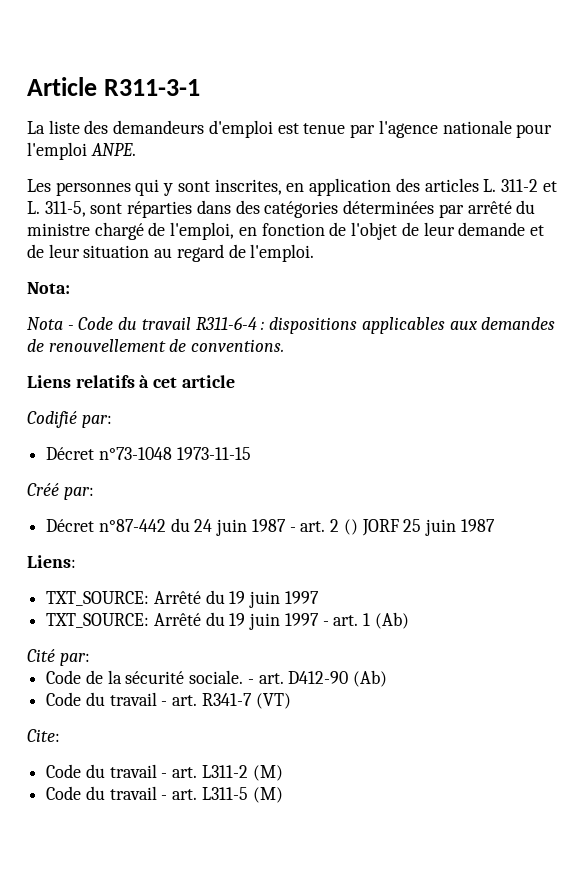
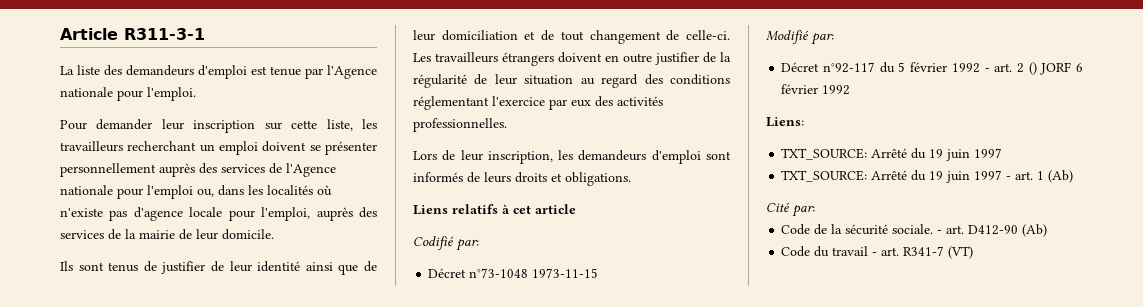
- La liste des demandeurs d'emploi est tenue par l'agence nationale pour l'emploi ANPE.
- Les personnes qui y sont inscrites, en application des articles L. 311-2 et L. 311-5, sont réparties dans des catégories déterminées par arrêté du ministre chargé de l'emploi, en fonction de l'objet de leur demande et de leur situation au regard de l'emploi.
- Nota:
- Nota - Code du travail R311-6-4 : dispositions applicables aux demandes de renouvellement de conventions.
+ La liste des demandeurs d'emploi est tenue par l'Agence nationale pour l'emploi.
+ Pour demander leur inscription sur cette liste, les travailleurs recherchant un emploi doivent se présenter personnellement auprès des services de l'Agence nationale pour l'emploi ou, dans les localités où n'existe pas d'agence locale pour l'emploi, auprès des services de la mairie de leur domicile.
+ Ils sont tenus de justifier de leur identité ainsi que de leur domiciliation et de tout changement de celle-ci. Les travailleurs étrangers doivent en outre justifier de la régularité de leur situation au regard des conditions réglementant l'exercice par eux des activités professionnelles.
+ Lors de leur inscription, les demandeurs d'emploi sont informés de leurs droits et obligations.
- Créé par:
- Décret n°87-442 du 24 juin 1987 - art. 2 () JORF 25 juin 1987
+ Modifié par:
+ Décret n°92-117 du 5 février 1992 - art. 2 () JORF 6 février 1992
- Cite:
- Code du travail - art. L311-2 (M)
- Code du travail - art. L311-5 (M)

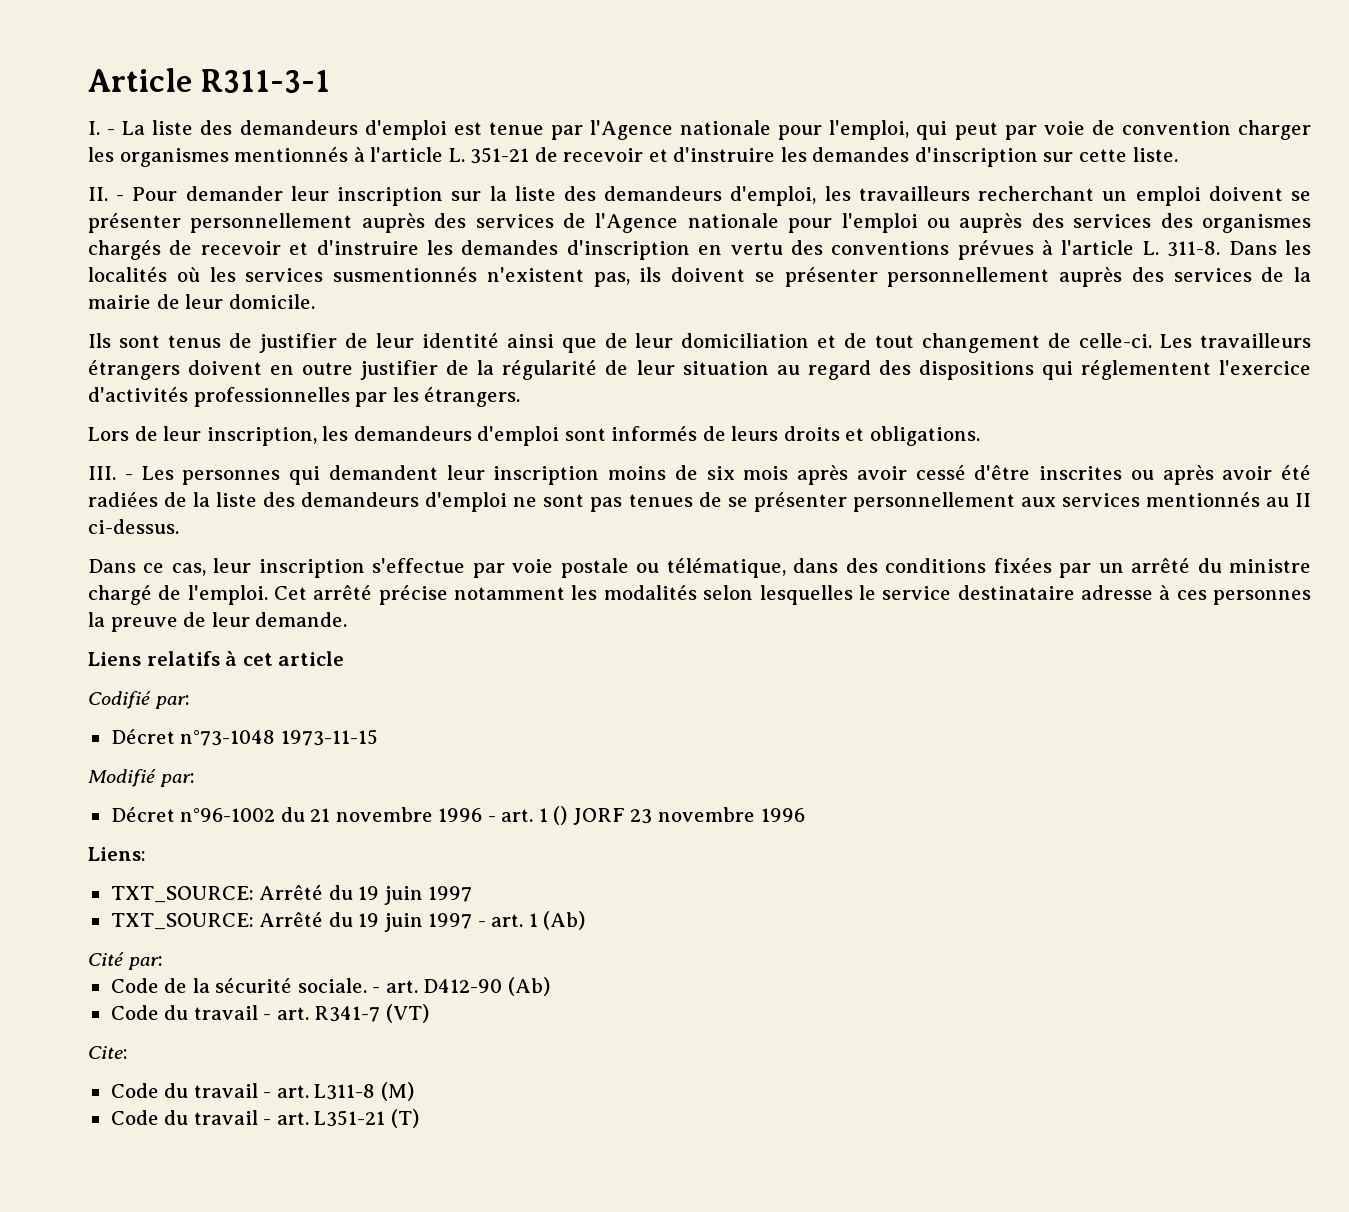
- La liste des demandeurs d'emploi est tenue par l'Agence nationale pour l'emploi.
- Pour demander leur inscription sur cette liste, les travailleurs recherchant un emploi doivent se présenter personnellement auprès des services de l'Agence nationale pour l'emploi ou, dans les localités où n'existe pas d'agence locale pour l'emploi, auprès des services de la mairie de leur domicile.
+ I. - La liste des demandeurs d'emploi est tenue par l'Agence nationale pour l'emploi, qui peut par voie de convention charger les organismes mentionnés à l'article L. 351-21 de recevoir et d'instruire les demandes d'inscription sur cette liste.
+ II. - Pour demander leur inscription sur la liste des demandeurs d'emploi, les travailleurs recherchant un emploi doivent se présenter personnellement auprès des services de l'Agence nationale pour l'emploi ou auprès des services des organismes chargés de recevoir et d'instruire les demandes d'inscription en vertu des conventions prévues à l'article L. 311-8. Dans les localités où les services susmentionnés n'existent pas, ils doivent se présenter personnellement auprès des services de la mairie de leur domicile.
- Les travailleurs étrangers doivent en outre justifier de la régularité de leur situation au regard des conditions réglementant l'exercice par eux des activités professionnelles.
+ Les travailleurs étrangers doivent en outre justifier de la régularité de leur situation au regard des dispositions qui réglementent l'exercice d'activités professionnelles par les étrangers.
+ III. - Les personnes qui demandent leur inscription moins de six mois après avoir cessé d'être inscrites ou après avoir été radiées de la liste des demandeurs d'emploi ne sont pas tenues de se présenter personnellement aux services mentionnés au II ci-dessus.
+ Dans ce cas, leur inscription s'effectue par voie postale ou télématique, dans des conditions fixées par un arrêté du ministre chargé de l'emploi. Cet arrêté précise notamment les modalités selon lesquelles le service destinataire adresse à ces personnes la preuve de leur demande.
- Décret n°92-117 du 5 février 1992 - art. 2 () JORF 6 février 1992
+ Décret n°96-1002 du 21 novembre 1996 - art. 1 () JORF 23 novembre 1996
+ Cite:
+ Code du travail - art. L311-8 (M)
+ Code du travail - art. L351-21 (T)

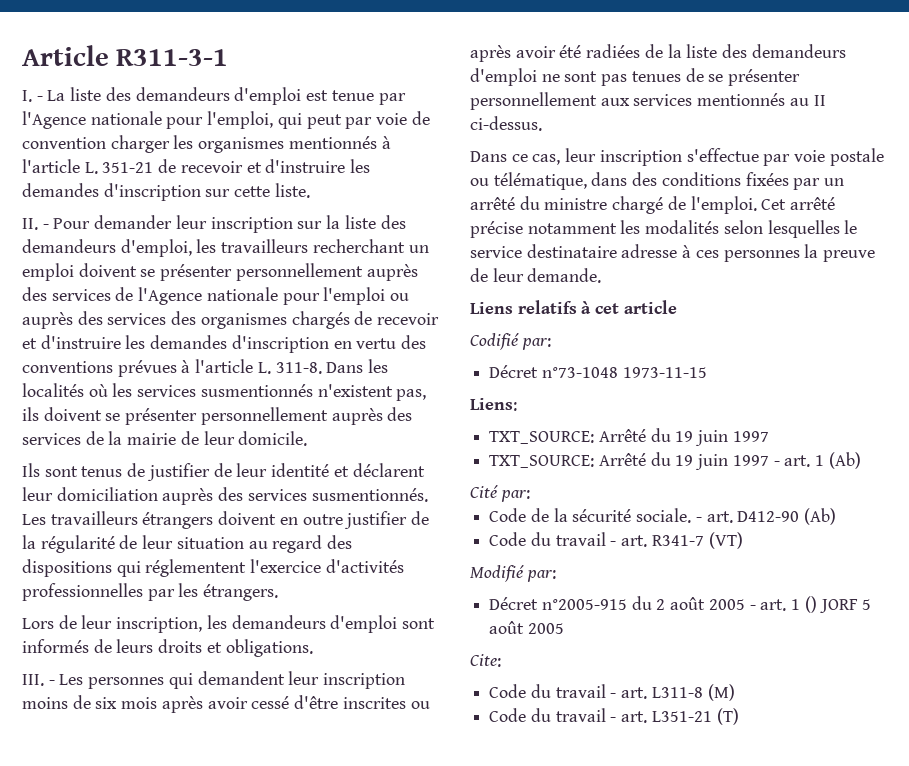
- Ils sont tenus de justifier de leur identité ainsi que de leur domiciliation et de tout changement de celle-ci.
+ Ils sont tenus de justifier de leur identité et déclarent leur domiciliation auprès des services susmentionnés.
- Modifié par:
- Décret n°96-1002 du 21 novembre 1996 - art. 1 () JORF 23 novembre 1996
+ Modifié par:
+ Décret n°2005-915 du 2 août 2005 - art. 1 () JORF 5 août 2005

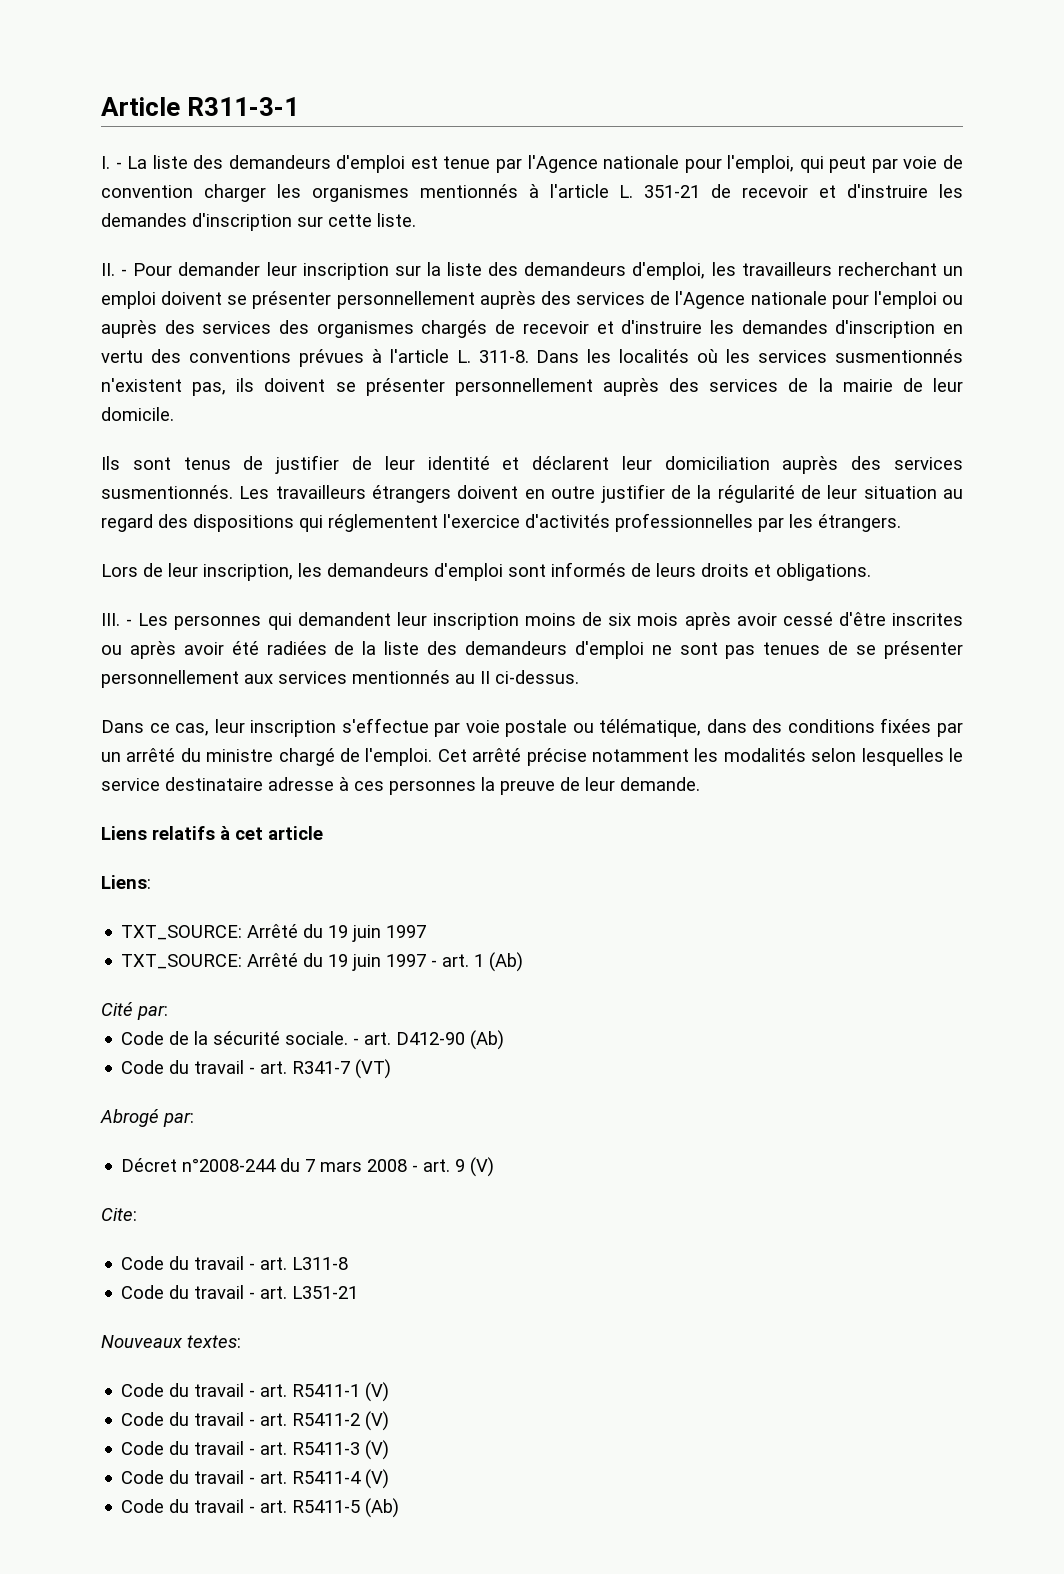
- Codifié par:
- Décret n°73-1048 1973-11-15
- Modifié par:
- Décret n°2005-915 du 2 août 2005 - art. 1 () JORF 5 août 2005
+ Abrogé par:
+ Décret n°2008-244 du 7 mars 2008 - art. 9 (V)
- Code du travail - art. L311-8 (M)
+ Code du travail - art. L311-8
- Code du travail - art. L351-21 (T)
+ Code du travail - art. L351-21
+ Nouveaux textes:
+ Code du travail - art. R5411-1 (V)
+ Code du travail - art. R5411-2 (V)
+ Code du travail - art. R5411-3 (V)
+ Code du travail - art. R5411-4 (V)
+ Code du travail - art. R5411-5 (Ab)

